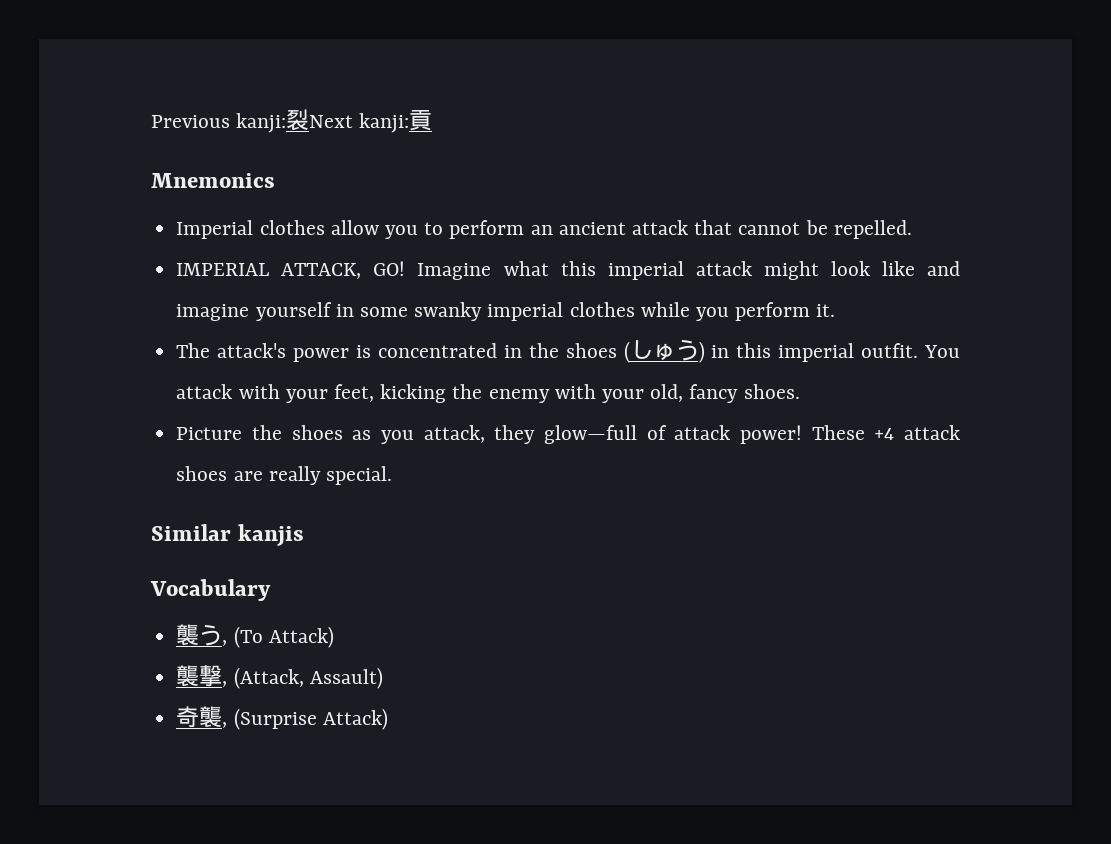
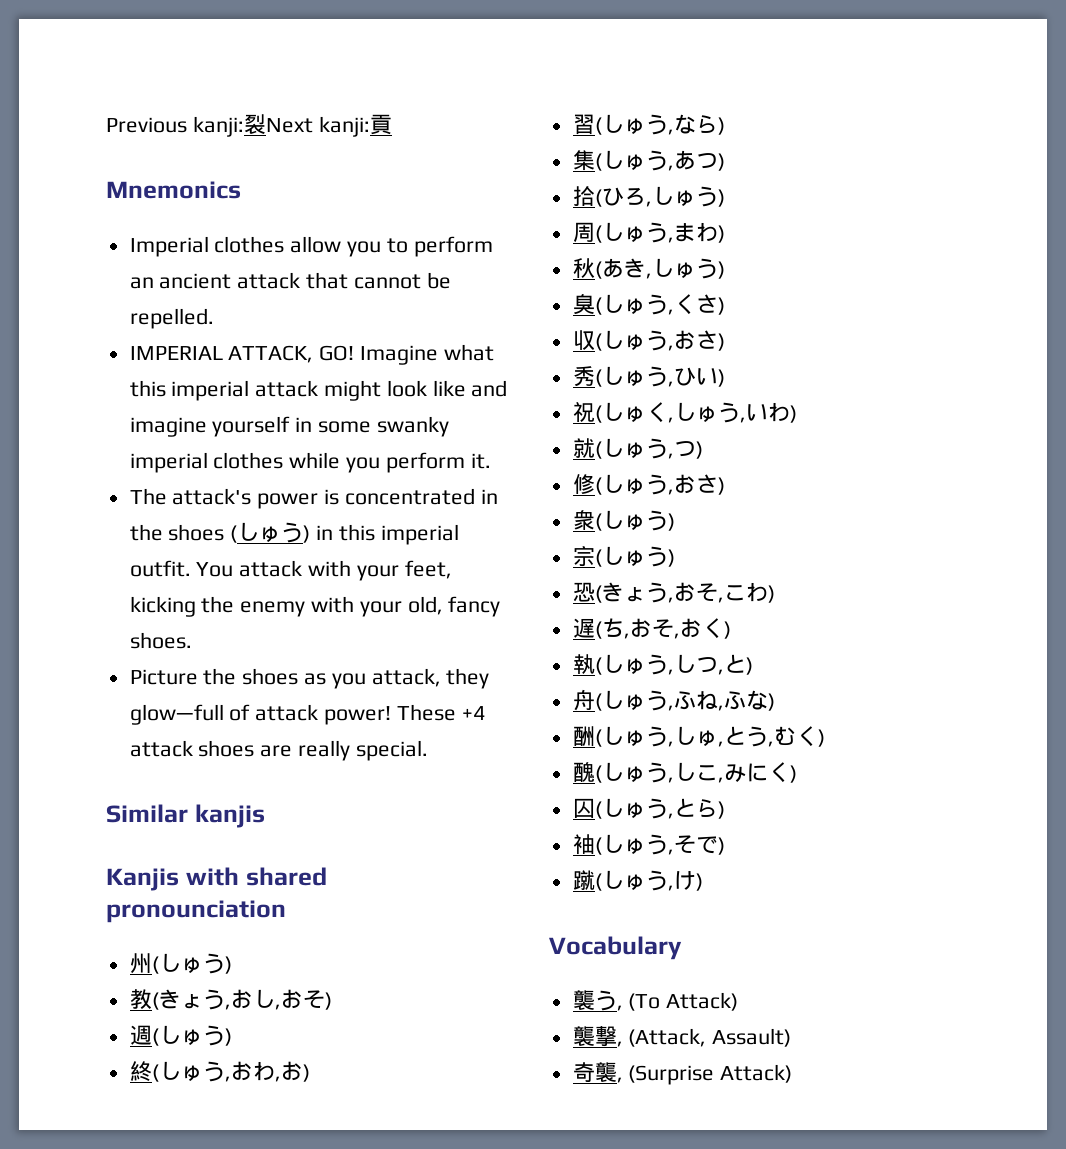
+ Kanjis with shared pronounciation
+ 州(しゅう)
+ 教(きょう,おし,おそ)
+ 週(しゅう)
+ 終(しゅう,おわ,お)
+ 習(しゅう,なら)
+ 集(しゅう,あつ)
+ 拾(ひろ,しゅう)
+ 周(しゅう,まわ)
+ 秋(あき,しゅう)
+ 臭(しゅう,くさ)
+ 収(しゅう,おさ)
+ 秀(しゅう,ひい)
+ 祝(しゅく,しゅう,いわ)
+ 就(しゅう,つ)
+ 修(しゅう,おさ)
+ 衆(しゅう)
+ 宗(しゅう)
+ 恐(きょう,おそ,こわ)
+ 遅(ち,おそ,おく)
+ 執(しゅう,しつ,と)
+ 舟(しゅう,ふね,ふな)
+ 酬(しゅう,しゅ,とう,むく)
+ 醜(しゅう,しこ,みにく)
+ 囚(しゅう,とら)
+ 袖(しゅう,そで)
+ 蹴(しゅう,け)

